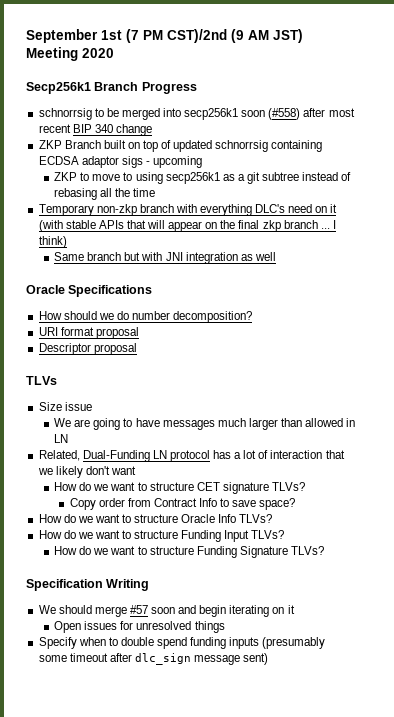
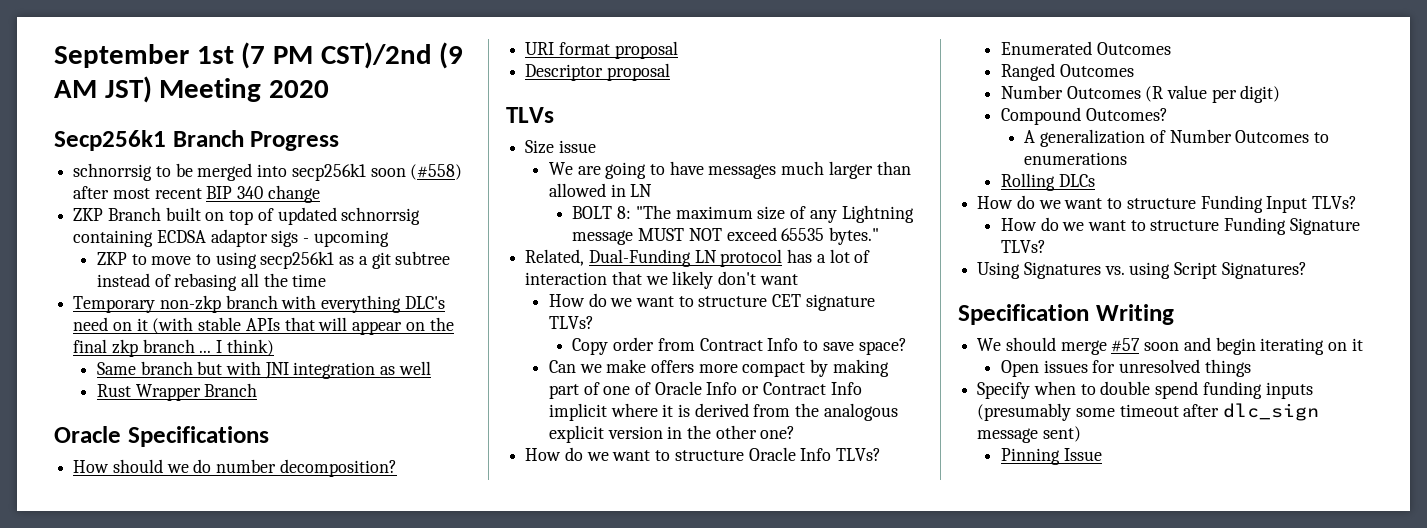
+ Rust Wrapper Branch
+ BOLT 8: "The maximum size of any Lightning message MUST NOT exceed 65535 bytes."
+ Can we make offers more compact by making part of one of Oracle Info or Contract Info implicit where it is derived from the analogous explicit version in the other one?
+ Enumerated Outcomes
+ Ranged Outcomes
+ Number Outcomes (R value per digit)
+ Compound Outcomes?
+ A generalization of Number Outcomes to enumerations
+ Rolling DLCs
+ Using Signatures vs. using Script Signatures?
+ Pinning Issue

